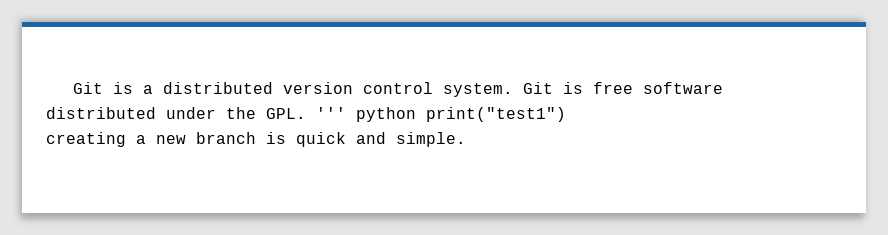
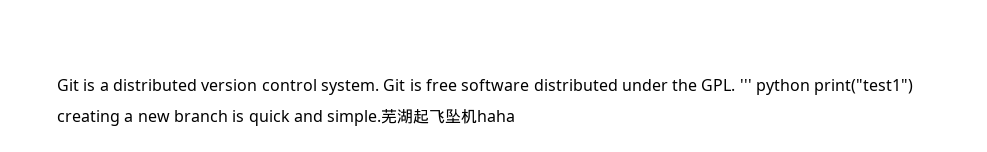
+ 芜湖起飞坠机haha

